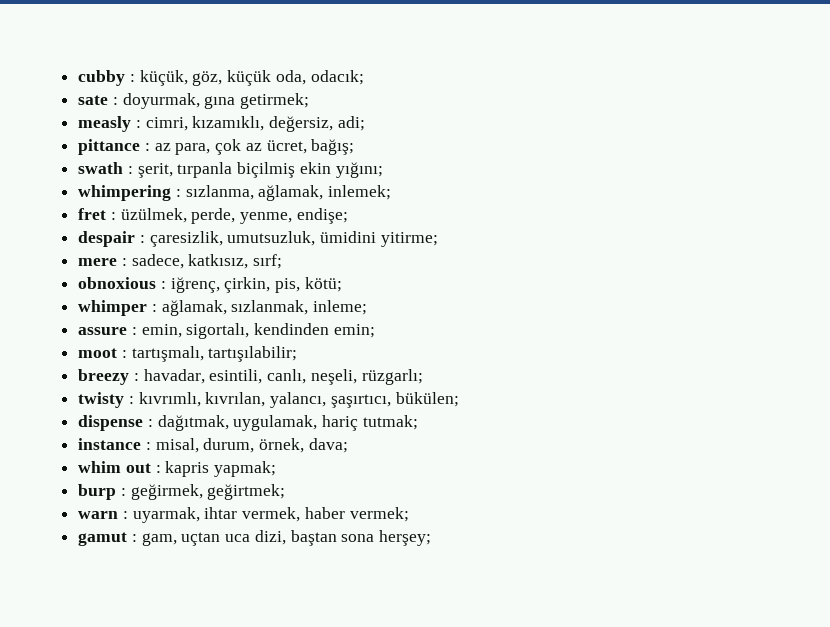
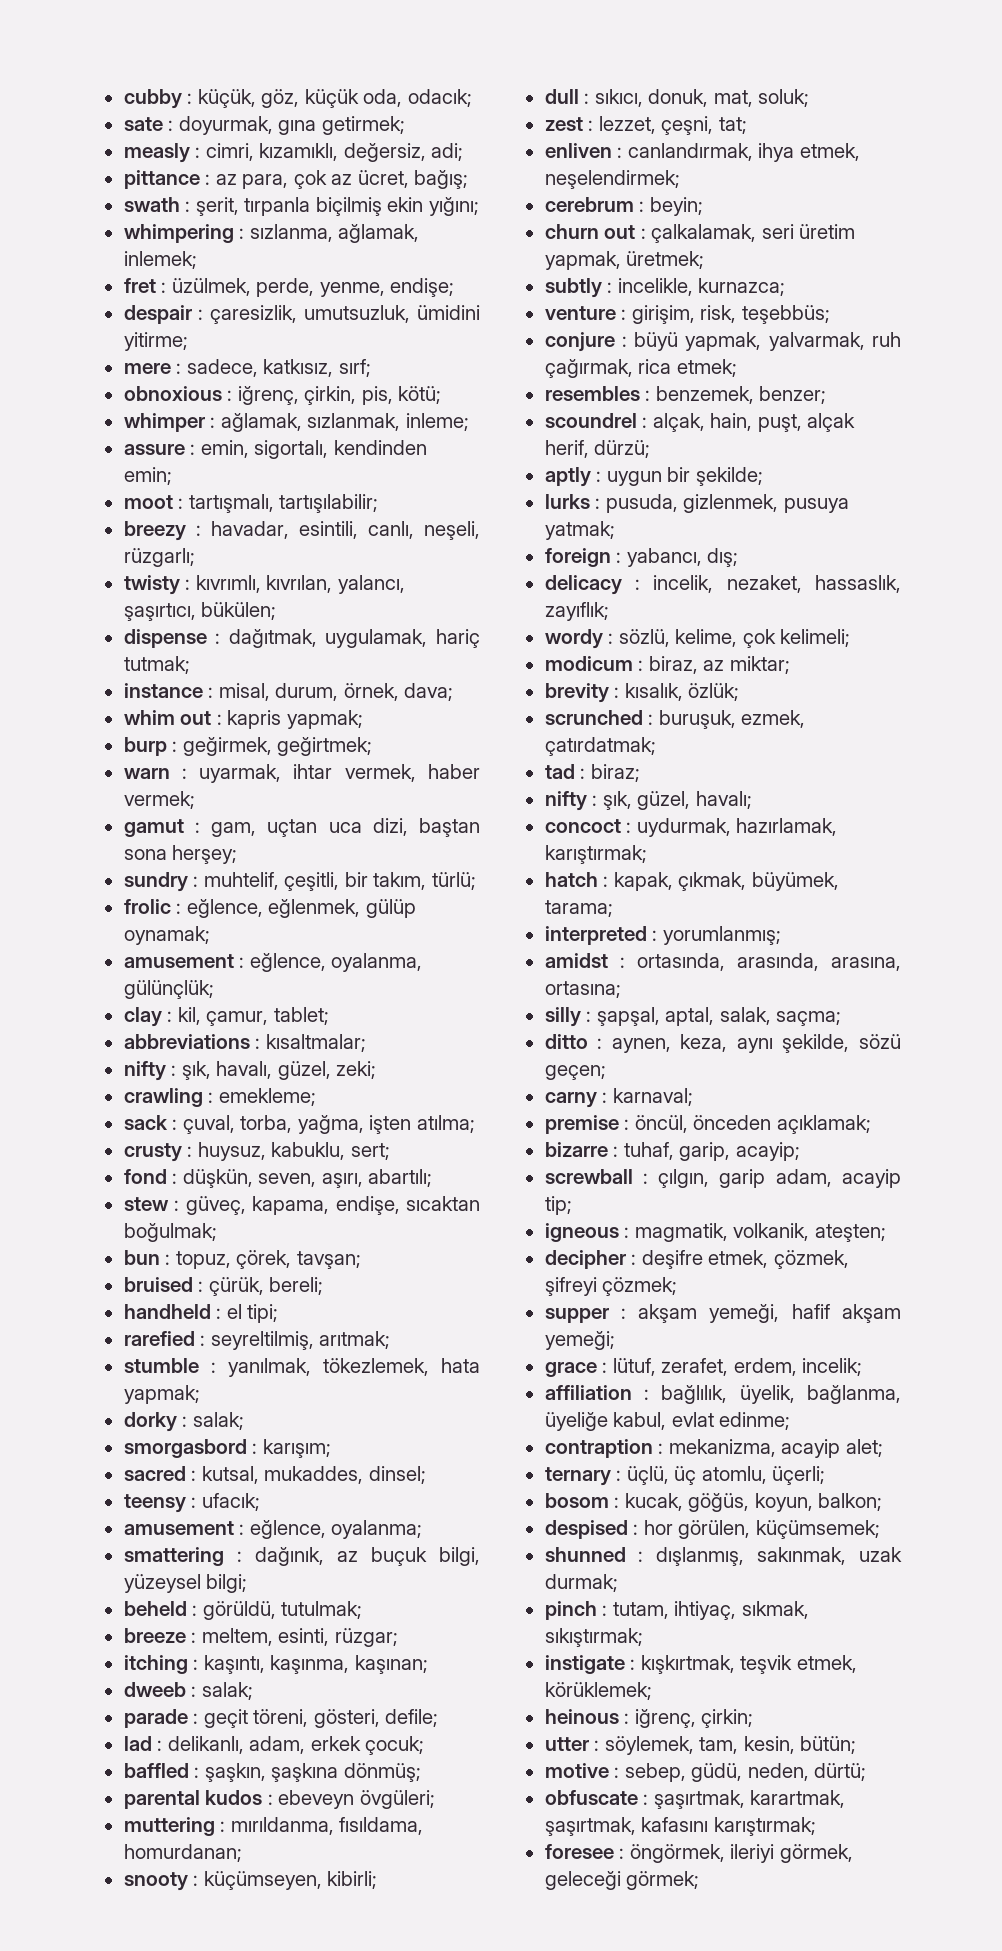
+ sundry : muhtelif, çeşitli, bir takım, türlü;
+ frolic : eğlence, eğlenmek, gülüp oynamak;
+ amusement : eğlence, oyalanma, gülünçlük;
+ clay : kil, çamur, tablet;
+ abbreviations : kısaltmalar;
+ nifty : şık, havalı, güzel, zeki;
+ crawling : emekleme;
+ sack : çuval, torba, yağma, işten atılma;
+ crusty : huysuz, kabuklu, sert;
+ fond : düşkün, seven, aşırı, abartılı;
+ stew : güveç, kapama, endişe, sıcaktan boğulmak;
+ bun : topuz, çörek, tavşan;
+ bruised : çürük, bereli;
+ handheld : el tipi;
+ rarefied : seyreltilmiş, arıtmak;
+ stumble : yanılmak, tökezlemek, hata yapmak;
+ dorky : salak;
+ smorgasbord : karışım;
+ sacred : kutsal, mukaddes, dinsel;
+ teensy : ufacık;
+ amusement : eğlence, oyalanma;
+ smattering : dağınık, az buçuk bilgi, yüzeysel bilgi;
+ beheld : görüldü, tutulmak;
+ breeze : meltem, esinti, rüzgar;
+ itching : kaşıntı, kaşınma, kaşınan;
+ dweeb : salak;
+ parade : geçit töreni, gösteri, defile;
+ lad : delikanlı, adam, erkek çocuk;
+ baffled : şaşkın, şaşkına dönmüş;
+ parental kudos : ebeveyn övgüleri;
+ muttering : mırıldanma, fısıldama, homurdanan;
+ snooty : küçümseyen, kibirli;
+ dull : sıkıcı, donuk, mat, soluk;
+ zest : lezzet, çeşni, tat;
+ enliven : canlandırmak, ihya etmek, neşelendirmek;
+ cerebrum : beyin;
+ churn out : çalkalamak, seri üretim yapmak, üretmek;
+ subtly : incelikle, kurnazca;
+ venture : girişim, risk, teşebbüs;
+ conjure : büyü yapmak, yalvarmak, ruh çağırmak, rica etmek;
+ resembles : benzemek, benzer;
+ scoundrel : alçak, hain, puşt, alçak herif, dürzü;
+ aptly : uygun bir şekilde;
+ lurks : pusuda, gizlenmek, pusuya yatmak;
+ foreign : yabancı, dış;
+ delicacy : incelik, nezaket, hassaslık, zayıflık;
+ wordy : sözlü, kelime, çok kelimeli;
+ modicum : biraz, az miktar;
+ brevity : kısalık, özlük;
+ scrunched : buruşuk, ezmek, çatırdatmak;
+ tad : biraz;
+ nifty : şık, güzel, havalı;
+ concoct : uydurmak, hazırlamak, karıştırmak;
+ hatch : kapak, çıkmak, büyümek, tarama;
+ interpreted : yorumlanmış;
+ amidst : ortasında, arasında, arasına, ortasına;
+ silly : şapşal, aptal, salak, saçma;
+ ditto : aynen, keza, aynı şekilde, sözü geçen;
+ carny : karnaval;
+ premise : öncül, önceden açıklamak;
+ bizarre : tuhaf, garip, acayip;
+ screwball : çılgın, garip adam, acayip tip;
+ igneous : magmatik, volkanik, ateşten;
+ decipher : deşifre etmek, çözmek, şifreyi çözmek;
+ supper : akşam yemeği, hafif akşam yemeği;
+ grace : lütuf, zerafet, erdem, incelik;
+ affiliation : bağlılık, üyelik, bağlanma, üyeliğe kabul, evlat edinme;
+ contraption : mekanizma, acayip alet;
+ ternary : üçlü, üç atomlu, üçerli;
+ bosom : kucak, göğüs, koyun, balkon;
+ despised : hor görülen, küçümsemek;
+ shunned : dışlanmış, sakınmak, uzak durmak;
+ pinch : tutam, ihtiyaç, sıkmak, sıkıştırmak;
+ instigate : kışkırtmak, teşvik etmek, körüklemek;
+ heinous : iğrenç, çirkin;
+ utter : söylemek, tam, kesin, bütün;
+ motive : sebep, güdü, neden, dürtü;
+ obfuscate : şaşırtmak, karartmak, şaşırtmak, kafasını karıştırmak;
+ foresee : öngörmek, ileriyi görmek, geleceği görmek;

